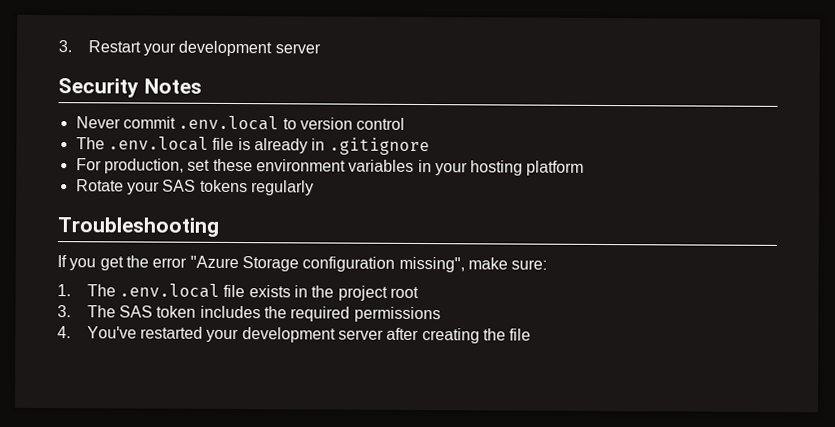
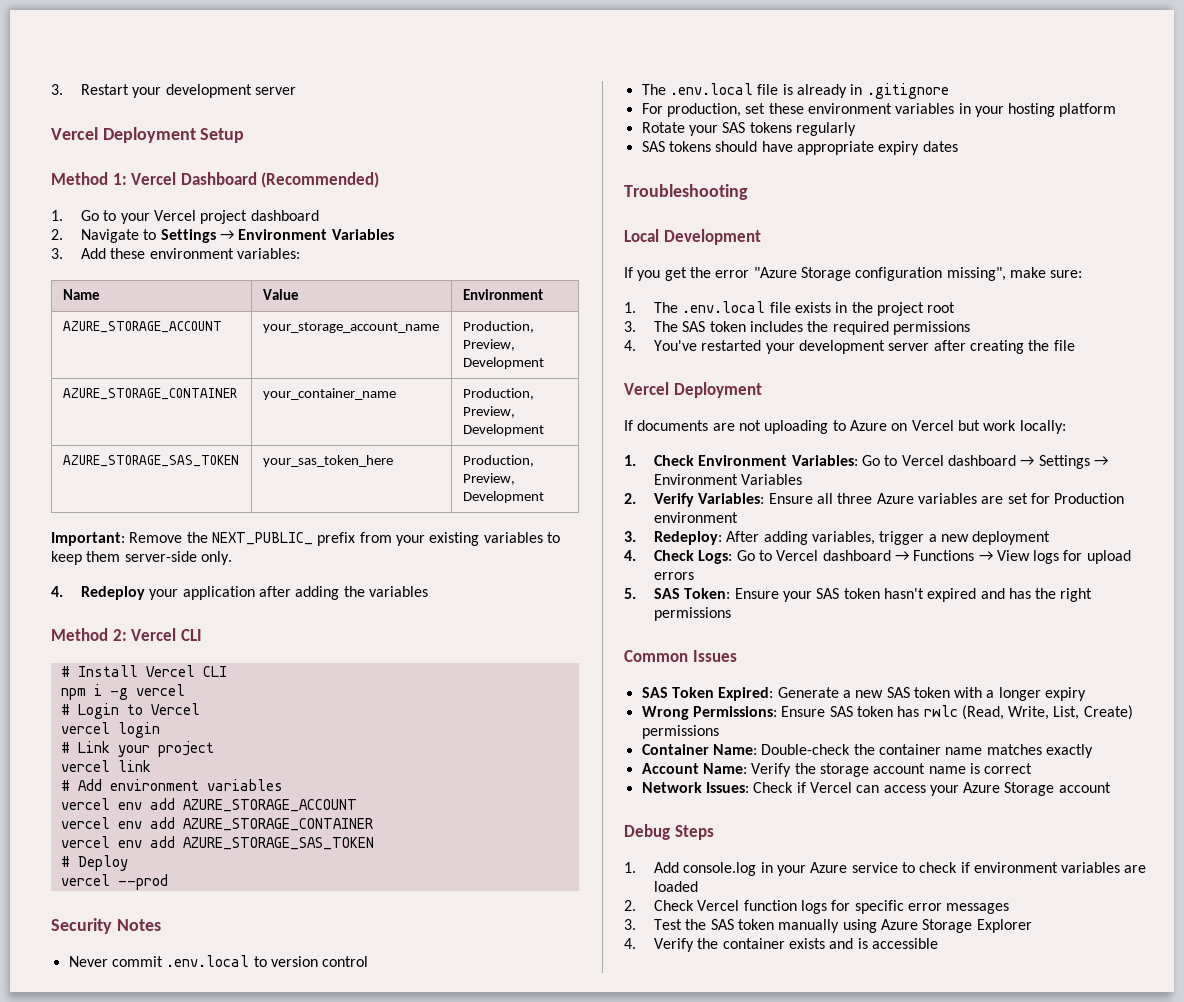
+ Vercel Deployment Setup
+ Method 1: Vercel Dashboard (Recommended)
+ 1. Go to your Vercel project dashboard
+ 2. Navigate to Settings → Environment Variables
+ 3. Add these environment variables:
+ Name | Value | Environment
+ AZURE_STORAGE_ACCOUNT | your_storage_account_name | Production, Preview, Development
+ AZURE_STORAGE_CONTAINER | your_container_name | Production, Preview, Development
+ AZURE_STORAGE_SAS_TOKEN | your_sas_token_here | Production, Preview, Development
+ Important: Remove the NEXT_PUBLIC_ prefix from your existing variables to keep them server-side only.
+ 4. Redeploy your application after adding the variables
+ Method 2: Vercel CLI
+ # Install Vercel CLI
+ npm i -g vercel
+ # Login to Vercel
+ vercel login
+ # Link your project
+ vercel link
+ # Add environment variables
+ vercel env add AZURE_STORAGE_ACCOUNT
+ vercel env add AZURE_STORAGE_CONTAINER
+ vercel env add AZURE_STORAGE_SAS_TOKEN
+ # Deploy
+ vercel --prod
+ SAS tokens should have appropriate expiry dates
+ Local Development
  4. You've restarted your development server after creating the file
+ Vercel Deployment
+ If documents are not uploading to Azure on Vercel but work locally:
+ 1. Check Environment Variables: Go to Vercel dashboard → Settings → Environment Variables
+ 2. Verify Variables: Ensure all three Azure variables are set for Production environment
+ 3. Redeploy: After adding variables, trigger a new deployment
+ 4. Check Logs: Go to Vercel dashboard → Functions → View logs for upload errors
+ 5. SAS Token: Ensure your SAS token hasn't expired and has the right permissions
+ Common Issues
+ SAS Token Expired: Generate a new SAS token with a longer expiry
+ Wrong Permissions: Ensure SAS token has rwlc (Read, Write, List, Create) permissions
+ Container Name: Double-check the container name matches exactly
+ Account Name: Verify the storage account name is correct
+ Network Issues: Check if Vercel can access your Azure Storage account
+ Debug Steps
+ 1. Add console.log in your Azure service to check if environment variables are loaded
+ 2. Check Vercel function logs for specific error messages
+ 3. Test the SAS token manually using Azure Storage Explorer
+ 4. Verify the container exists and is accessible

